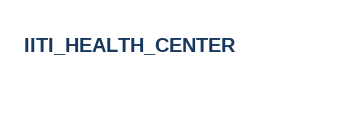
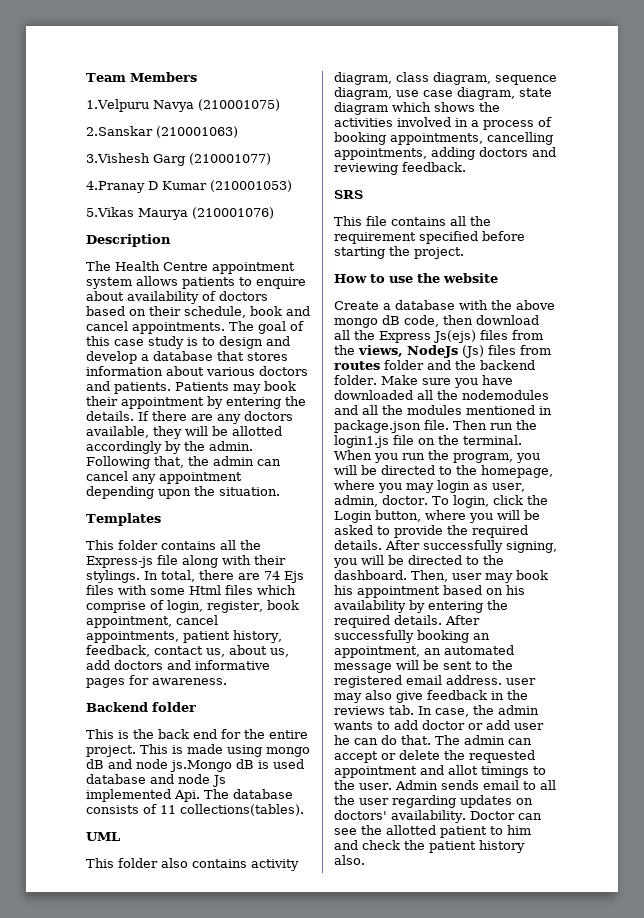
- IITI_HEALTH_CENTER
+ Team Members
+ 1.Velpuru Navya (210001075)
+ 2.Sanskar (210001063)
+ 3.Vishesh Garg (210001077)
+ 4.Pranay D Kumar (210001053)
+ 5.Vikas Maurya (210001076)
+ Description
+ The Health Centre appointment system allows patients to enquire about availability of doctors based on their schedule, book and cancel appointments. The goal of this case study is to design and develop a database that stores information about various doctors and patients. Patients may book their appointment by entering the details. If there are any doctors available, they will be allotted accordingly by the admin. Following that, the admin can cancel any appointment depending upon the situation.
+ Templates
+ This folder contains all the Express-js file along with their stylings. In total, there are 74 Ejs files with some Html files which comprise of login, register, book appointment, cancel appointments, patient history, feedback, contact us, about us, add doctors and informative pages for awareness.
+ Backend folder
+ This is the back end for the entire project. This is made using mongo dB and node js.Mongo dB is used database and node Js implemented Api. The database consists of 11 collections(tables).
+ UML
+ This folder also contains activity diagram, class diagram, sequence diagram, use case diagram, state diagram which shows the activities involved in a process of booking appointments, cancelling appointments, adding doctors and reviewing feedback.
+ SRS
+ This file contains all the requirement specified before starting the project.
+ How to use the website
+ Create a database with the above mongo dB code, then download all the Express Js(ejs) files from the views, NodeJs (Js) files from routes folder and the backend folder. Make sure you have downloaded all the nodemodules and all the modules mentioned in package.json file. Then run the login1.js file on the terminal. When you run the program, you will be directed to the homepage, where you may login as user, admin, doctor. To login, click the Login button, where you will be asked to provide the required details. After successfully signing, you will be directed to the dashboard. Then, user may book his appointment based on his availability by entering the required details. After successfully booking an appointment, an automated message will be sent to the registered email address. user may also give feedback in the reviews tab. In case, the admin wants to add doctor or add user he can do that. The admin can accept or delete the requested appointment and allot timings to the user. Admin sends email to all the user regarding updates on doctors' availability. Doctor can see the allotted patient to him and check the patient history also.

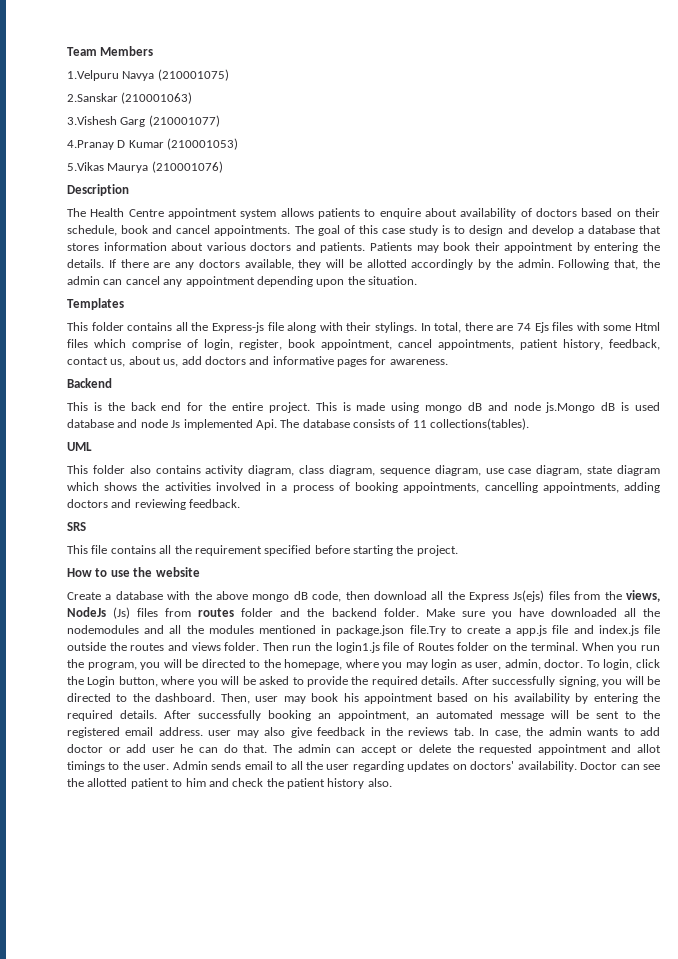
- Backend folder
+ Backend
- Make sure you have downloaded all the nodemodules and all the modules mentioned in package.json file.
+ Make sure you have downloaded all the nodemodules and all the modules mentioned in package.json file.Try to create a app.js file and index.js file outside the routes and views folder.
- Then run the login1.js file on the terminal.
+ Then run the login1.js file of Routes folder on the terminal.

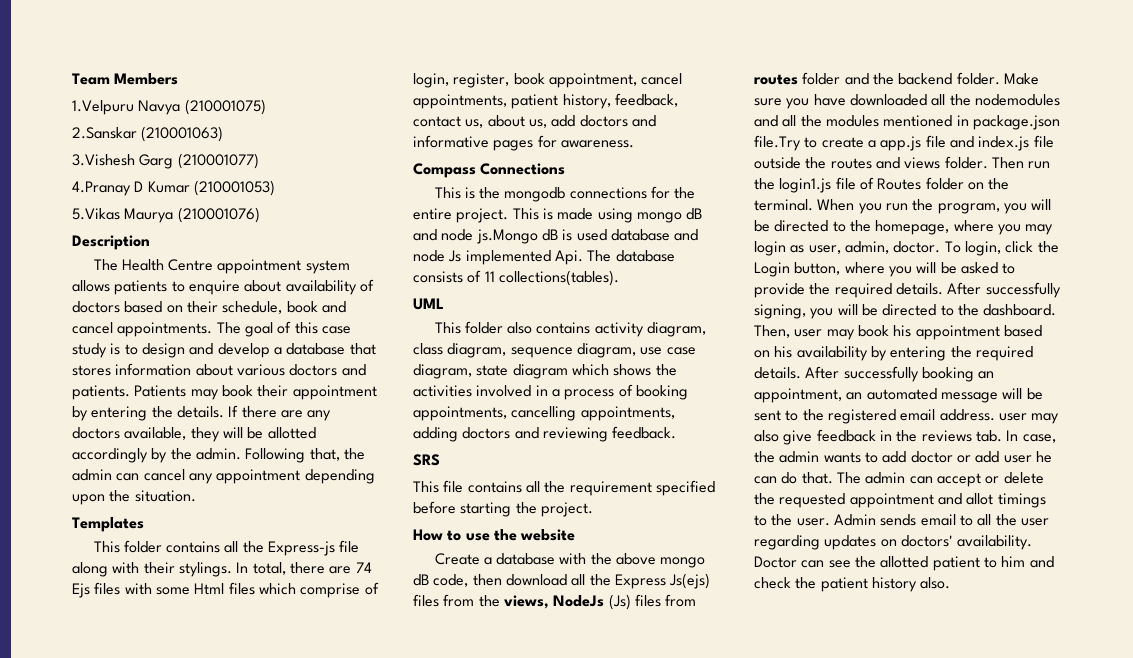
- Backend
+ Compass Connections
- This is the back end for the entire project.
+ This is the mongodb connections for the entire project.

